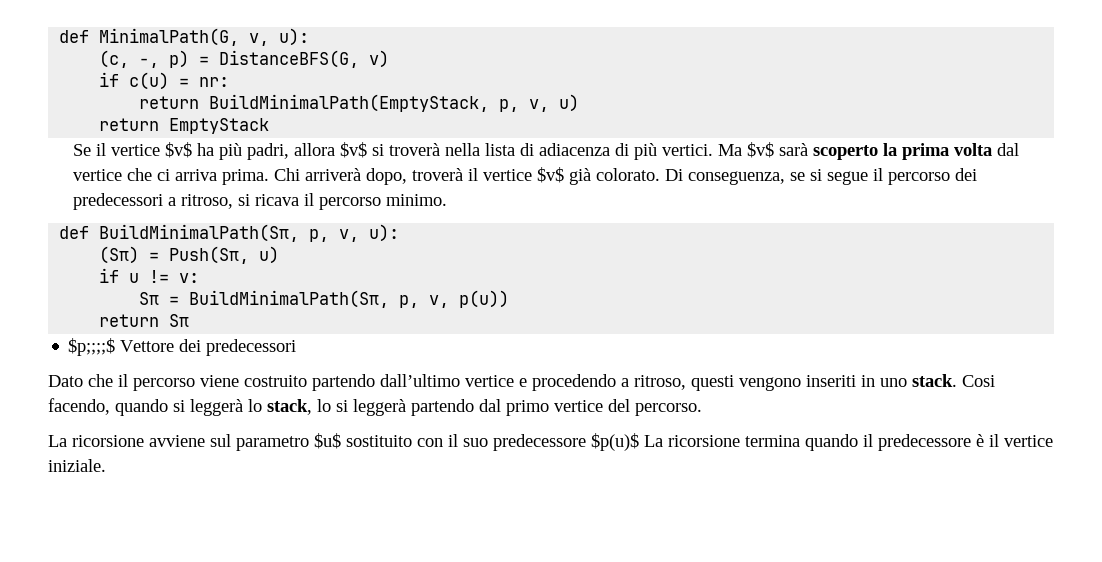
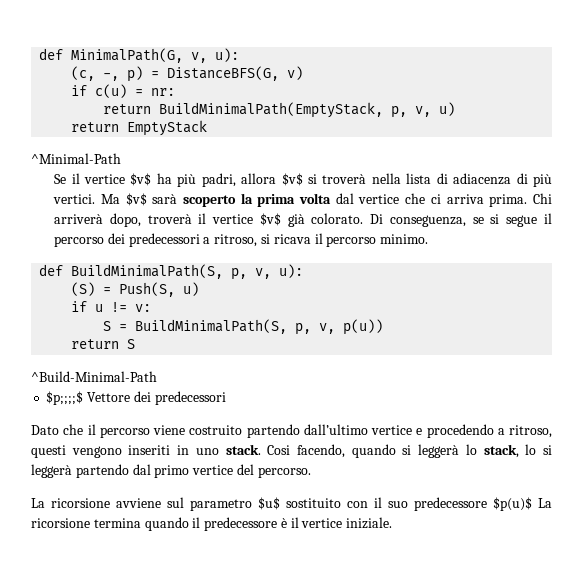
+ ^Minimal-Path
- def BuildMinimalPath(Sπ, p, v, u):
+ def BuildMinimalPath(S, p, v, u):
- (Sπ) = Push(Sπ, u)
+ (S) = Push(S, u)
- Sπ = BuildMinimalPath(Sπ, p, v, p(u))
+ S = BuildMinimalPath(S, p, v, p(u))
- return Sπ
+ return S
+ ^Build-Minimal-Path

